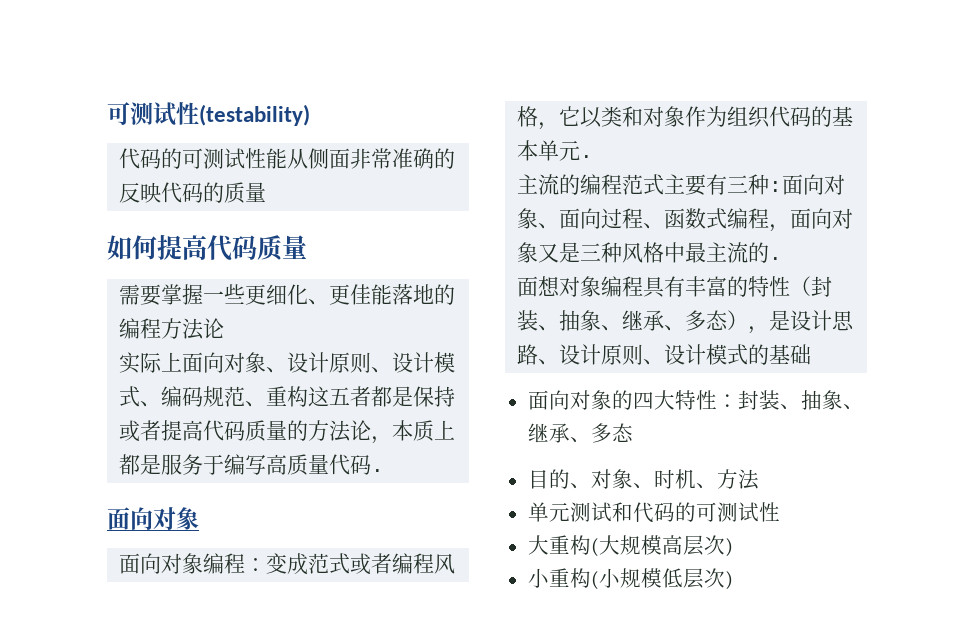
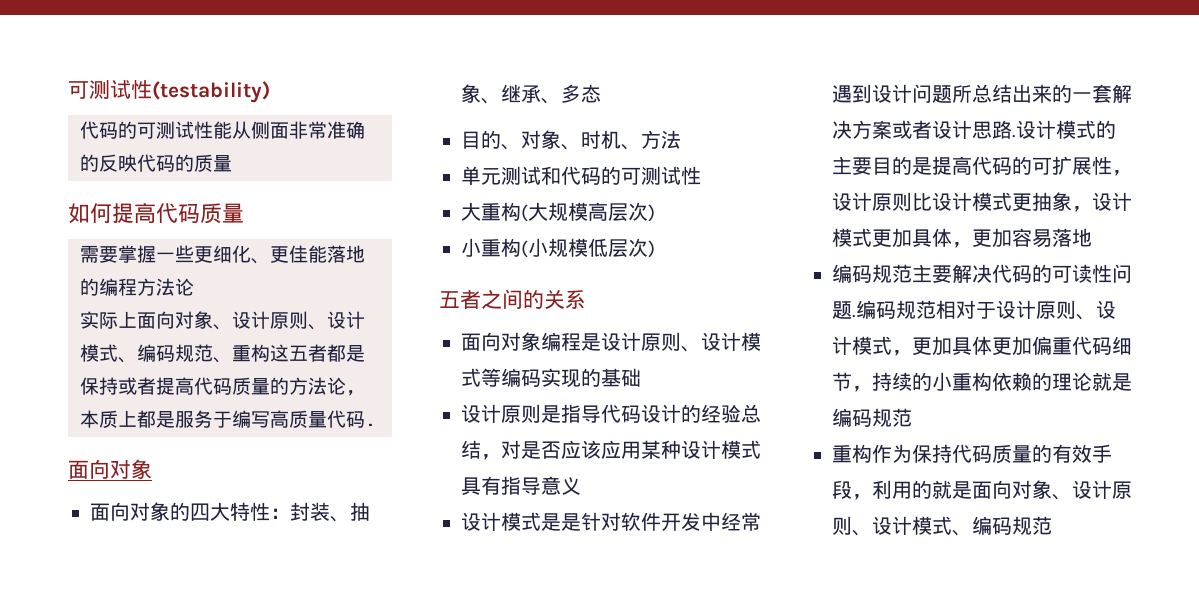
- 面向对象编程：变成范式或者编程风格，它以类和对象作为组织代码的基本单元.
- 主流的编程范式主要有三种:面向对象、面向过程、函数式编程，面向对象又是三种风格中最主流的.
- 面想对象编程具有丰富的特性（封装、抽象、继承、多态），是设计思路、设计原则、设计模式的基础
+ 五者之间的关系
+ 面向对象编程是设计原则、设计模式等编码实现的基础
+ 设计原则是指导代码设计的经验总结，对是否应该应用某种设计模式具有指导意义
+ 设计模式是是针对软件开发中经常遇到设计问题所总结出来的一套解决方案或者设计思路.设计模式的主要目的是提高代码的可扩展性，设计原则比设计模式更抽象，设计模式更加具体，更加容易落地
+ 编码规范主要解决代码的可读性问题.编码规范相对于设计原则、设计模式，更加具体更加偏重代码细节，持续的小重构依赖的理论就是编码规范
+ 重构作为保持代码质量的有效手段，利用的就是面向对象、设计原则、设计模式、编码规范

